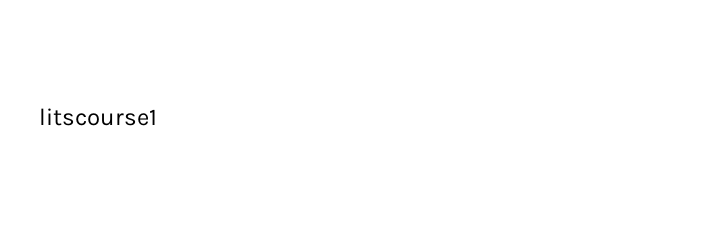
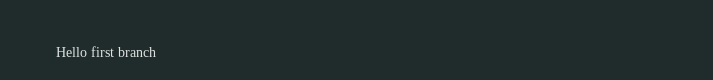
- litscourse1
+ Hello first branch

